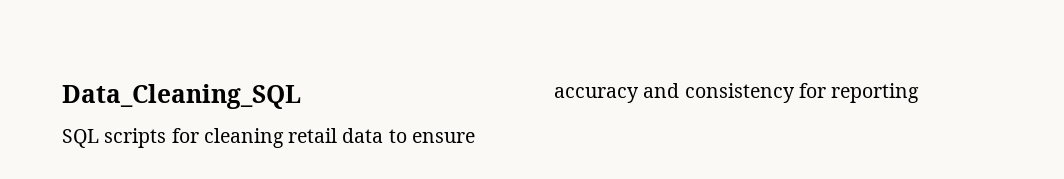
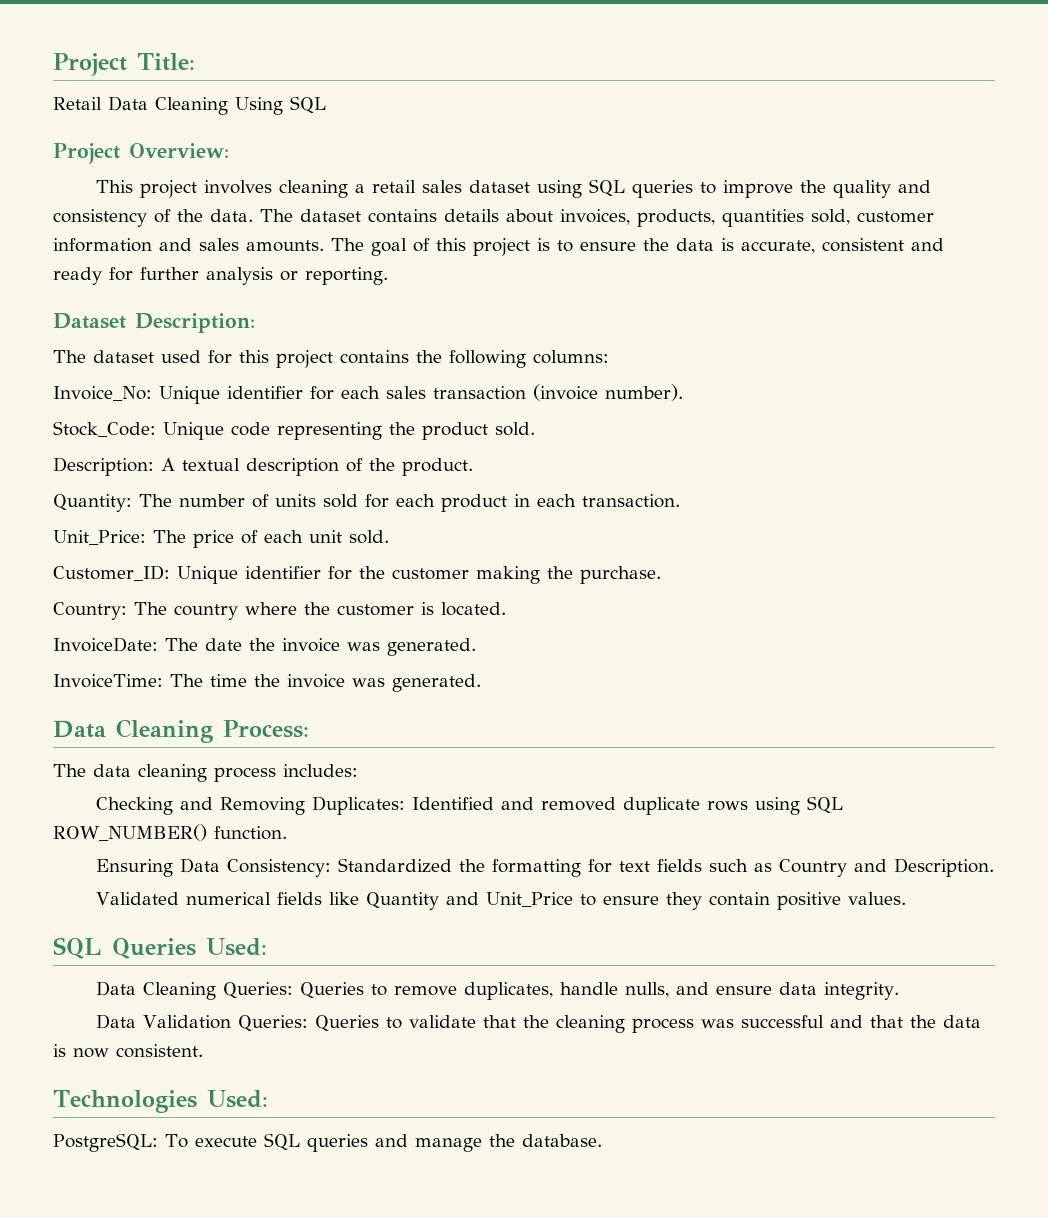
- Data_Cleaning_SQL
- SQL scripts for cleaning retail data to ensure accuracy and consistency for reporting
+ Project Title:
+ Retail Data Cleaning Using SQL
+ Project Overview:
+ This project involves cleaning a retail sales dataset using SQL queries to improve the quality and consistency of the data. The dataset contains details about invoices, products, quantities sold, customer information and sales amounts. The goal of this project is to ensure the data is accurate, consistent and ready for further analysis or reporting.
+ Dataset Description:
+ The dataset used for this project contains the following columns:
+ Invoice_No: Unique identifier for each sales transaction (invoice number).
+ Stock_Code: Unique code representing the product sold.
+ Description: A textual description of the product.
+ Quantity: The number of units sold for each product in each transaction.
+ Unit_Price: The price of each unit sold.
+ Customer_ID: Unique identifier for the customer making the purchase.
+ Country: The country where the customer is located.
+ InvoiceDate: The date the invoice was generated.
+ InvoiceTime: The time the invoice was generated.
+ Data Cleaning Process:
+ The data cleaning process includes:
+ Checking and Removing Duplicates: Identified and removed duplicate rows using SQL ROW_NUMBER() function.
+ Ensuring Data Consistency: Standardized the formatting for text fields such as Country and Description.
+ Validated numerical fields like Quantity and Unit_Price to ensure they contain positive values.
+ SQL Queries Used:
+ Data Cleaning Queries: Queries to remove duplicates, handle nulls, and ensure data integrity.
+ Data Validation Queries: Queries to validate that the cleaning process was successful and that the data is now consistent.
+ Technologies Used:
+ PostgreSQL: To execute SQL queries and manage the database.

